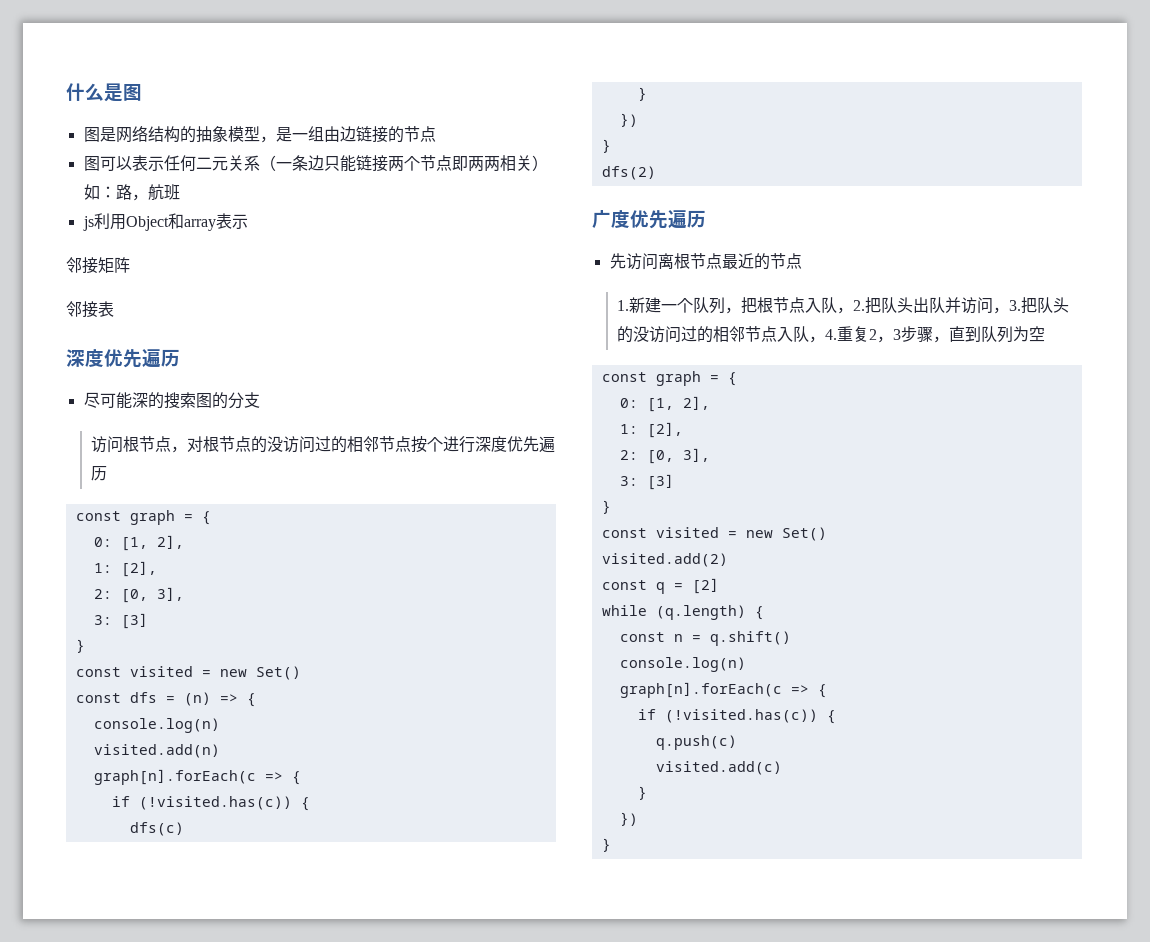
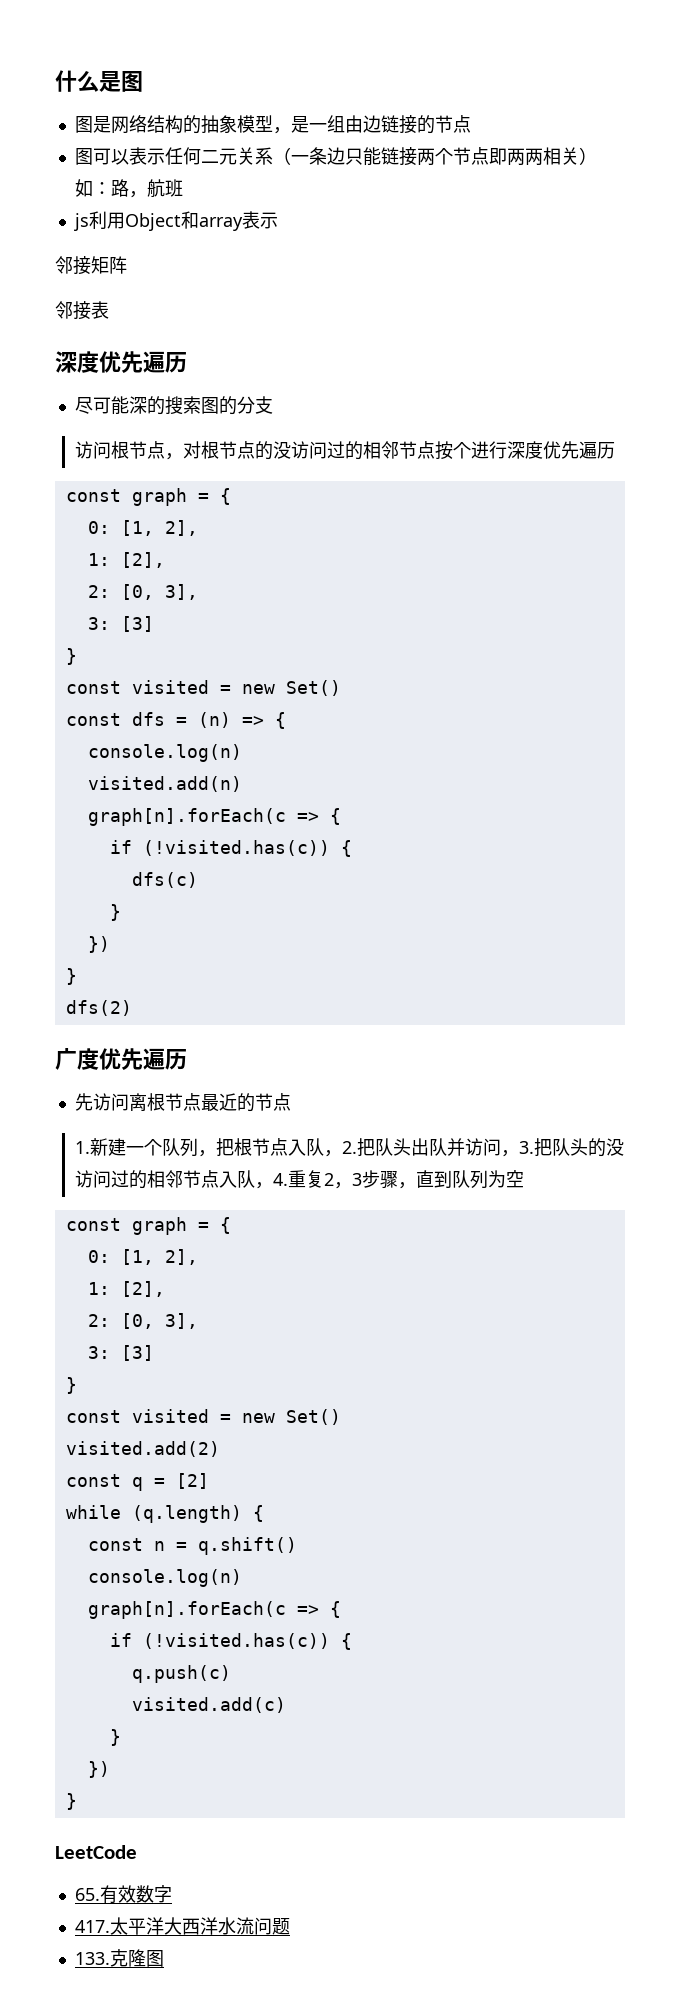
+ LeetCode
+ 65.有效数字
+ 417.太平洋大西洋水流问题
+ 133.克隆图

